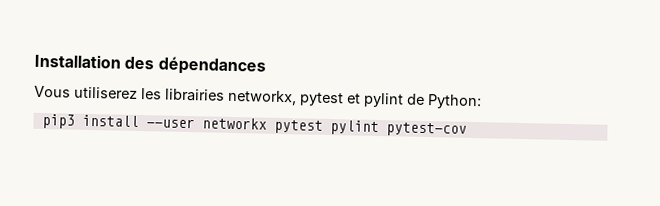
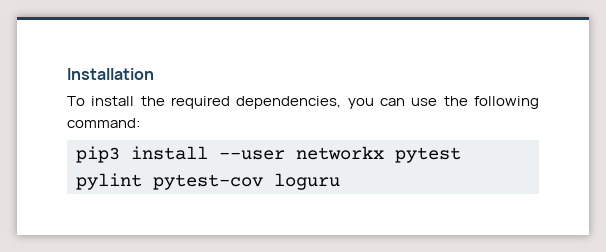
- Installation des dépendances
- Vous utiliserez les librairies networkx, pytest et pylint de Python:
+ Installation
+ To install the required dependencies, you can use the following command:
- pip3 install --user networkx pytest pylint pytest-cov
+ pip3 install --user networkx pytest pylint pytest-cov loguru

